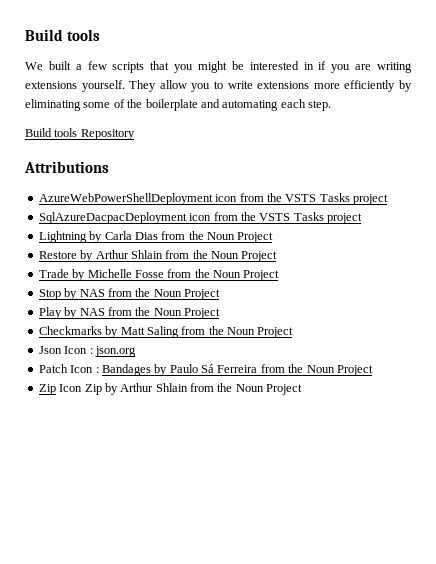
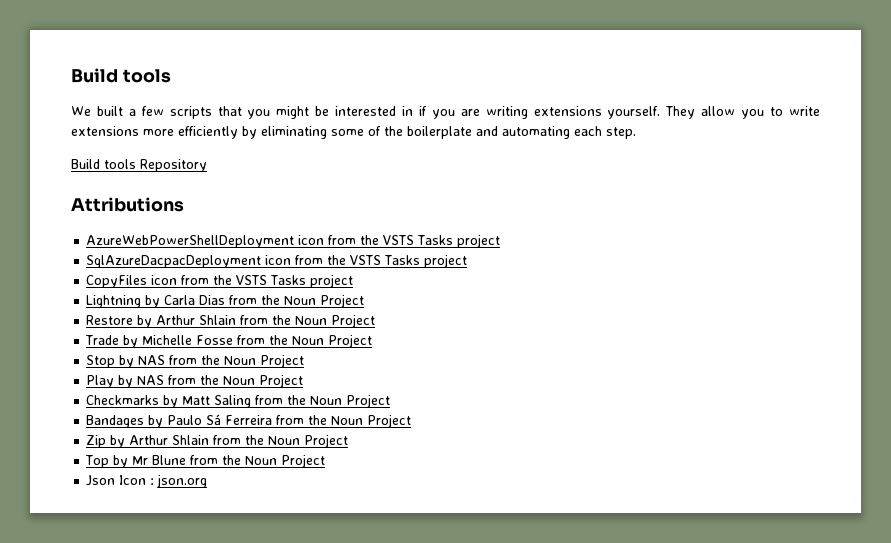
+ CopyFiles icon from the VSTS Tasks project
- Json Icon : json.org
- Patch Icon : Bandages by Paulo Sá Ferreira from the Noun Project
+ Bandages by Paulo Sá Ferreira from the Noun Project
- Zip Icon Zip by Arthur Shlain from the Noun Project
+ Zip by Arthur Shlain from the Noun Project
+ Top by Mr Blune from the Noun Project
+ Json Icon : json.org

